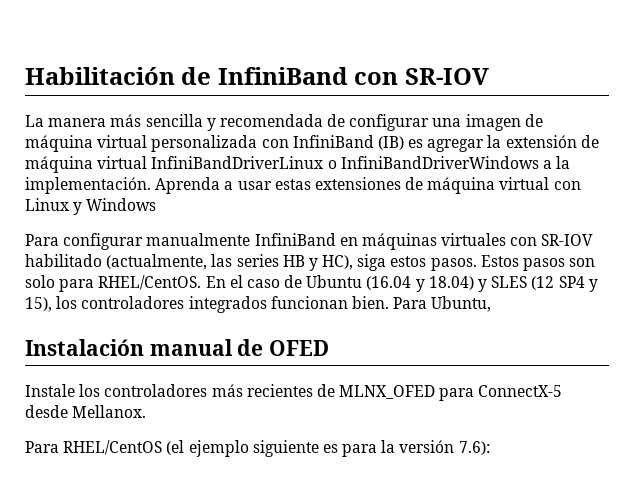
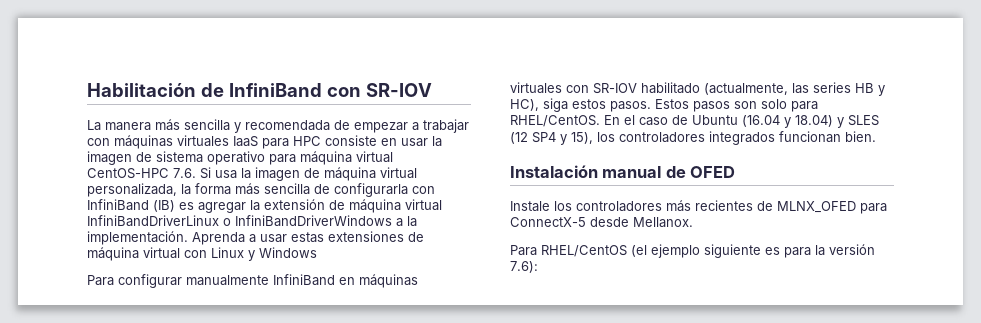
- La manera más sencilla y recomendada de configurar una imagen de máquina virtual personalizada con InfiniBand (IB) es agregar la extensión de máquina virtual InfiniBandDriverLinux o InfiniBandDriverWindows a la implementación.
+ La manera más sencilla y recomendada de empezar a trabajar con máquinas virtuales IaaS para HPC consiste en usar la imagen de sistema operativo para máquina virtual CentOS-HPC 7.6. Si usa la imagen de máquina virtual personalizada, la forma más sencilla de configurarla con InfiniBand (IB) es agregar la extensión de máquina virtual InfiniBandDriverLinux o InfiniBandDriverWindows a la implementación.
- Para Ubuntu,

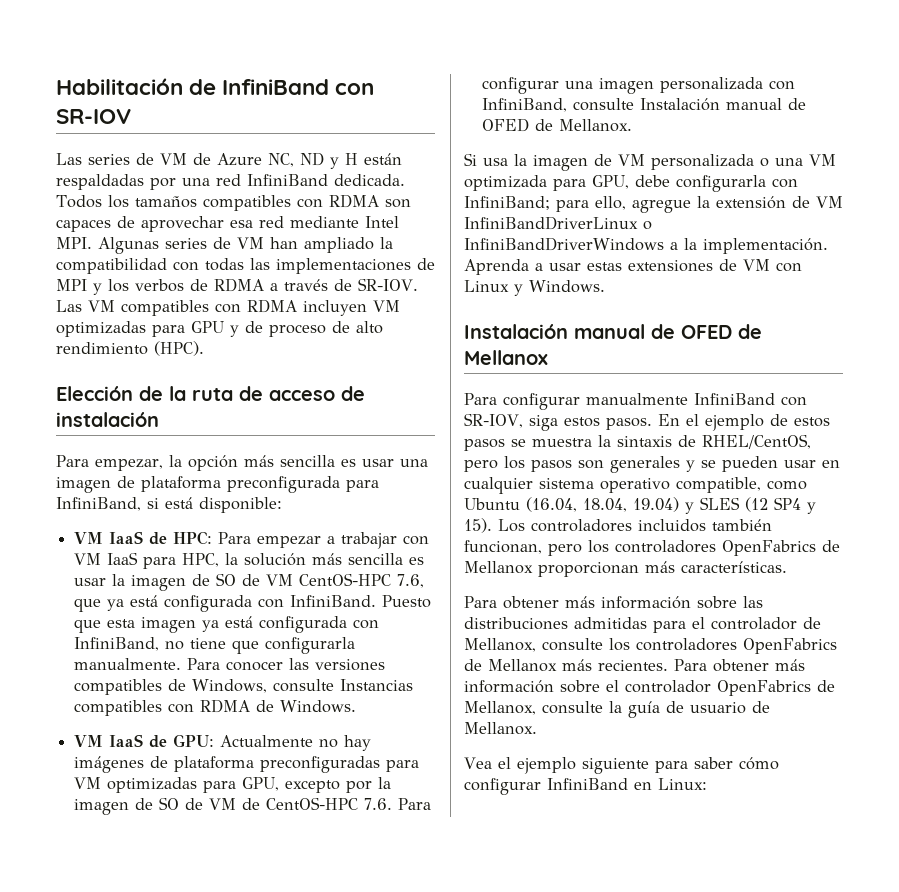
- La manera más sencilla y recomendada de empezar a trabajar con máquinas virtuales IaaS para HPC consiste en usar la imagen de sistema operativo para máquina virtual CentOS-HPC 7.6. Si usa la imagen de máquina virtual personalizada, la forma más sencilla de configurarla con InfiniBand (IB) es agregar la extensión de máquina virtual InfiniBandDriverLinux o InfiniBandDriverWindows a la implementación.
+ Las series de VM de Azure NC, ND y H están respaldadas por una red InfiniBand dedicada. Todos los tamaños compatibles con RDMA son capaces de aprovechar esa red mediante Intel MPI. Algunas series de VM han ampliado la compatibilidad con todas las implementaciones de MPI y los verbos de RDMA a través de SR-IOV. Las VM compatibles con RDMA incluyen VM optimizadas para GPU y de proceso de alto rendimiento (HPC).
+ Elección de la ruta de acceso de instalación
+ Para empezar, la opción más sencilla es usar una imagen de plataforma preconfigurada para InfiniBand, si está disponible:
+ VM IaaS de HPC: Para empezar a trabajar con VM IaaS para HPC, la solución más sencilla es usar la imagen de SO de VM CentOS-HPC 7.6, que ya está configurada con InfiniBand. Puesto que esta imagen ya está configurada con InfiniBand, no tiene que configurarla manualmente. Para conocer las versiones compatibles de Windows, consulte Instancias compatibles con RDMA de Windows.
+ VM IaaS de GPU: Actualmente no hay imágenes de plataforma preconfiguradas para VM optimizadas para GPU, excepto por la imagen de SO de VM de CentOS-HPC 7.6. Para configurar una imagen personalizada con InfiniBand, consulte Instalación manual de OFED de Mellanox.
+ Si usa la imagen de VM personalizada o una VM optimizada para GPU, debe configurarla con InfiniBand; para ello, agregue la extensión de VM InfiniBandDriverLinux o InfiniBandDriverWindows a la implementación.
- Aprenda a usar estas extensiones de máquina virtual con Linux y Windows
- Para configurar manualmente InfiniBand en máquinas virtuales con SR-IOV habilitado (actualmente, las series HB y HC), siga estos pasos. Estos pasos son solo para RHEL/CentOS. En el caso de Ubuntu (16.04 y 18.04) y SLES (12 SP4 y 15), los controladores integrados funcionan bien.
- Instalación manual de OFED
- Instale los controladores más recientes de MLNX_OFED para ConnectX-5 desde Mellanox.
- Para RHEL/CentOS (el ejemplo siguiente es para la versión 7.6):
+ Aprenda a usar estas extensiones de VM con Linux y Windows.
+ Instalación manual de OFED de Mellanox
+ Para configurar manualmente InfiniBand con SR-IOV, siga estos pasos. En el ejemplo de estos pasos se muestra la sintaxis de RHEL/CentOS, pero los pasos son generales y se pueden usar en cualquier sistema operativo compatible, como Ubuntu (16.04, 18.04, 19.04) y SLES (12 SP4 y 15). Los controladores incluidos también funcionan, pero los controladores OpenFabrics de Mellanox proporcionan más características.
+ Para obtener más información sobre las distribuciones admitidas para el controlador de Mellanox, consulte los controladores OpenFabrics de Mellanox más recientes. Para obtener más información sobre el controlador OpenFabrics de Mellanox, consulte la guía de usuario de Mellanox.
+ Vea el ejemplo siguiente para saber cómo configurar InfiniBand en Linux:

